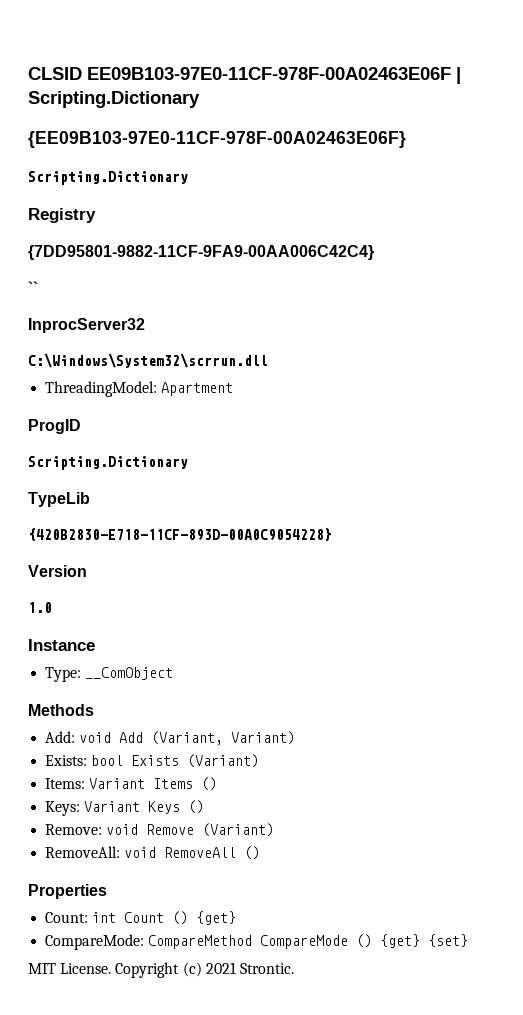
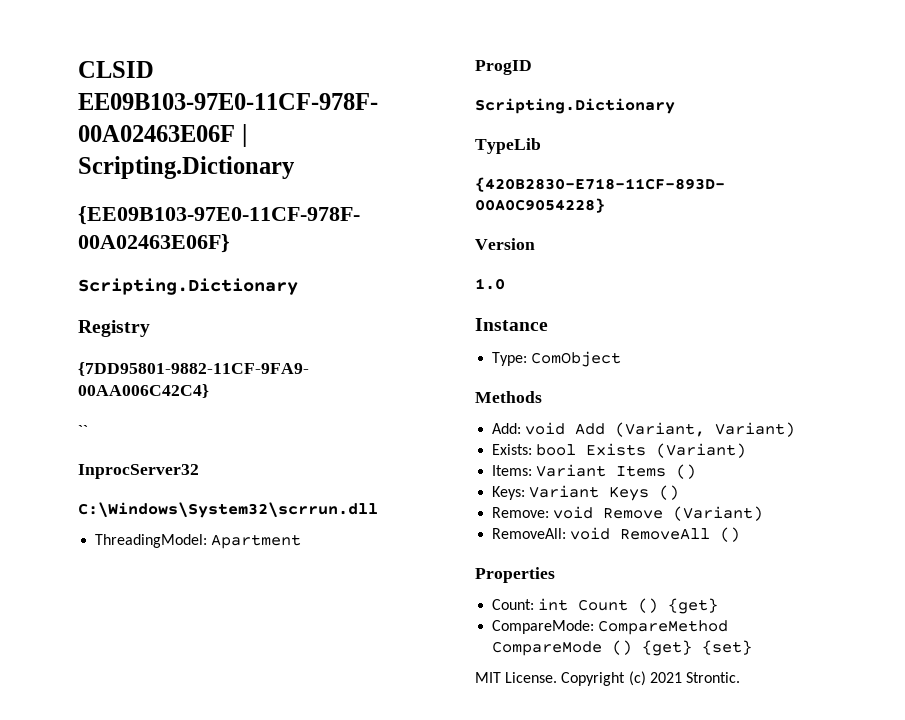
- Type: __ComObject
+ Type: ComObject

